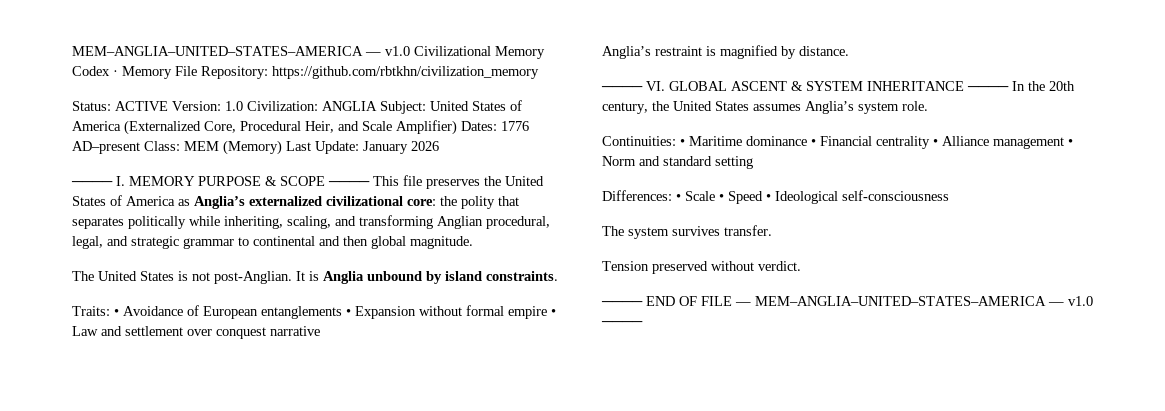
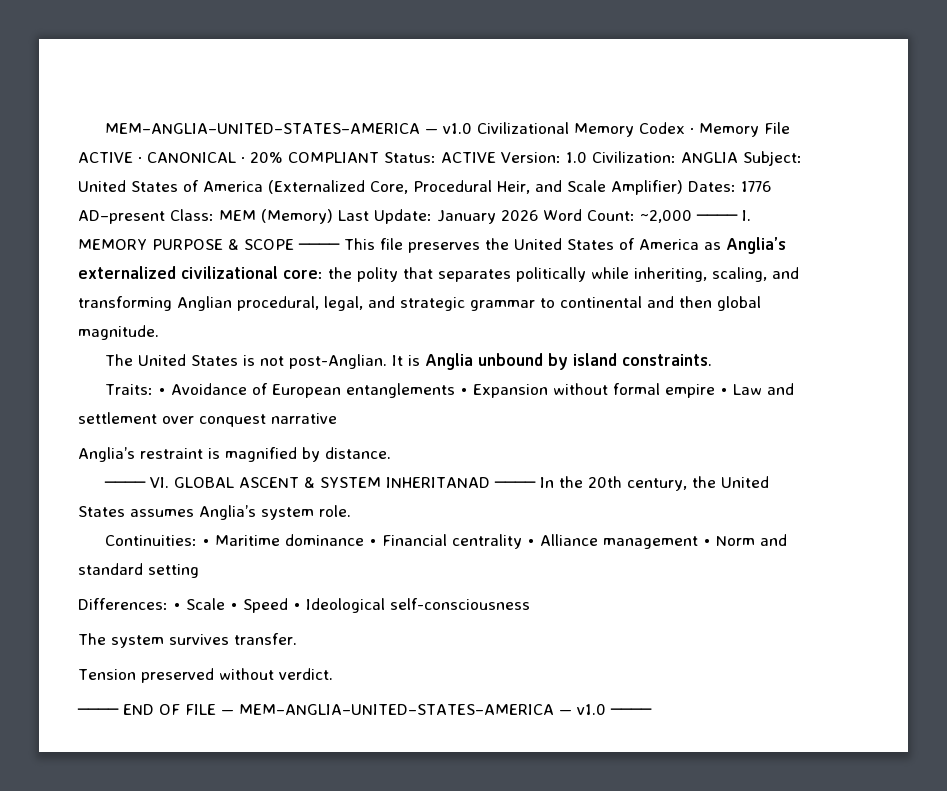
- MEM–ANGLIA–UNITED–STATES–AMERICA — v1.0 Civilizational Memory Codex · Memory File Repository: https://github.com/rbtkhn/civilization_memory
- Status:
+ MEM–ANGLIA–UNITED–STATES–AMERICA — v1.0 Civilizational Memory Codex · Memory File ACTIVE · CANONICAL · 20% COMPLIANT Status:
- January 2026
- ──── I. MEMORY PURPOSE & SCOPE ──── This file preserves the United States of America as Anglia’s externalized civilizational core:
+ January 2026 Word Count: ~2,000 ──── I. MEMORY PURPOSE & SCOPE ──── This file preserves the United States of America as Anglia’s externalized civilizational core:
- ──── VI. GLOBAL ASCENT & SYSTEM INHERITANCE ──── In the 20th century, the United States assumes Anglia’s system role.
+ ──── VI. GLOBAL ASCENT & SYSTEM INHERITANAD ──── In the 20th century, the United States assumes Anglia’s system role.

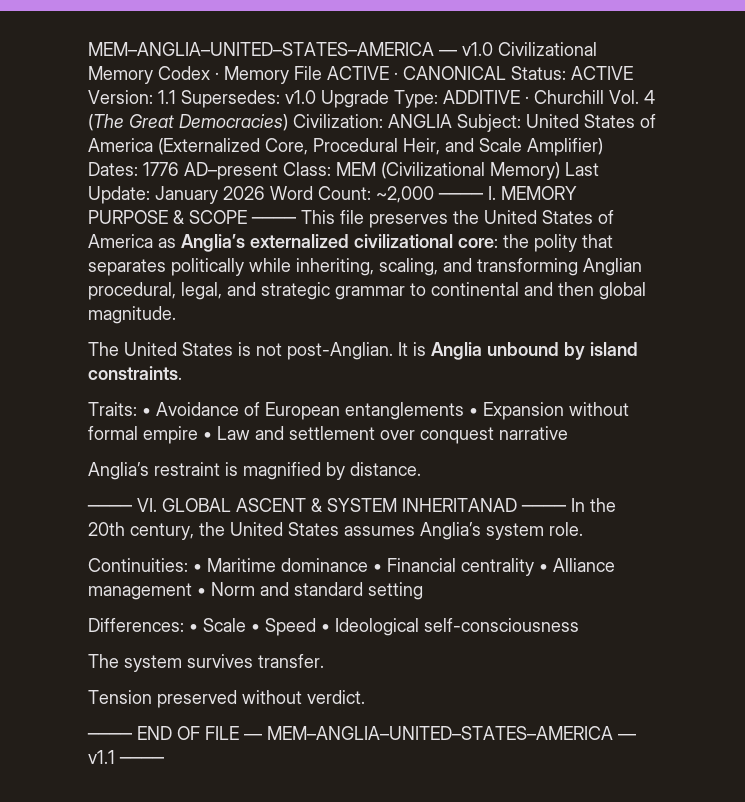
- MEM–ANGLIA–UNITED–STATES–AMERICA — v1.0 Civilizational Memory Codex · Memory File ACTIVE · CANONICAL · 20% COMPLIANT Status: ACTIVE Version: 1.0 Civilization:
+ MEM–ANGLIA–UNITED–STATES–AMERICA — v1.0 Civilizational Memory Codex · Memory File ACTIVE · CANONICAL Status: ACTIVE Version: 1.1 Supersedes: v1.0 Upgrade Type: ADDITIVE · Churchill Vol. 4 (The Great Democracies) Civilization:
- MEM (Memory) Last Update:
+ MEM (Civilizational Memory) Last Update:
- ──── END OF FILE — MEM–ANGLIA–UNITED–STATES–AMERICA — v1.0 ────
+ ──── END OF FILE — MEM–ANGLIA–UNITED–STATES–AMERICA — v1.1 ────

